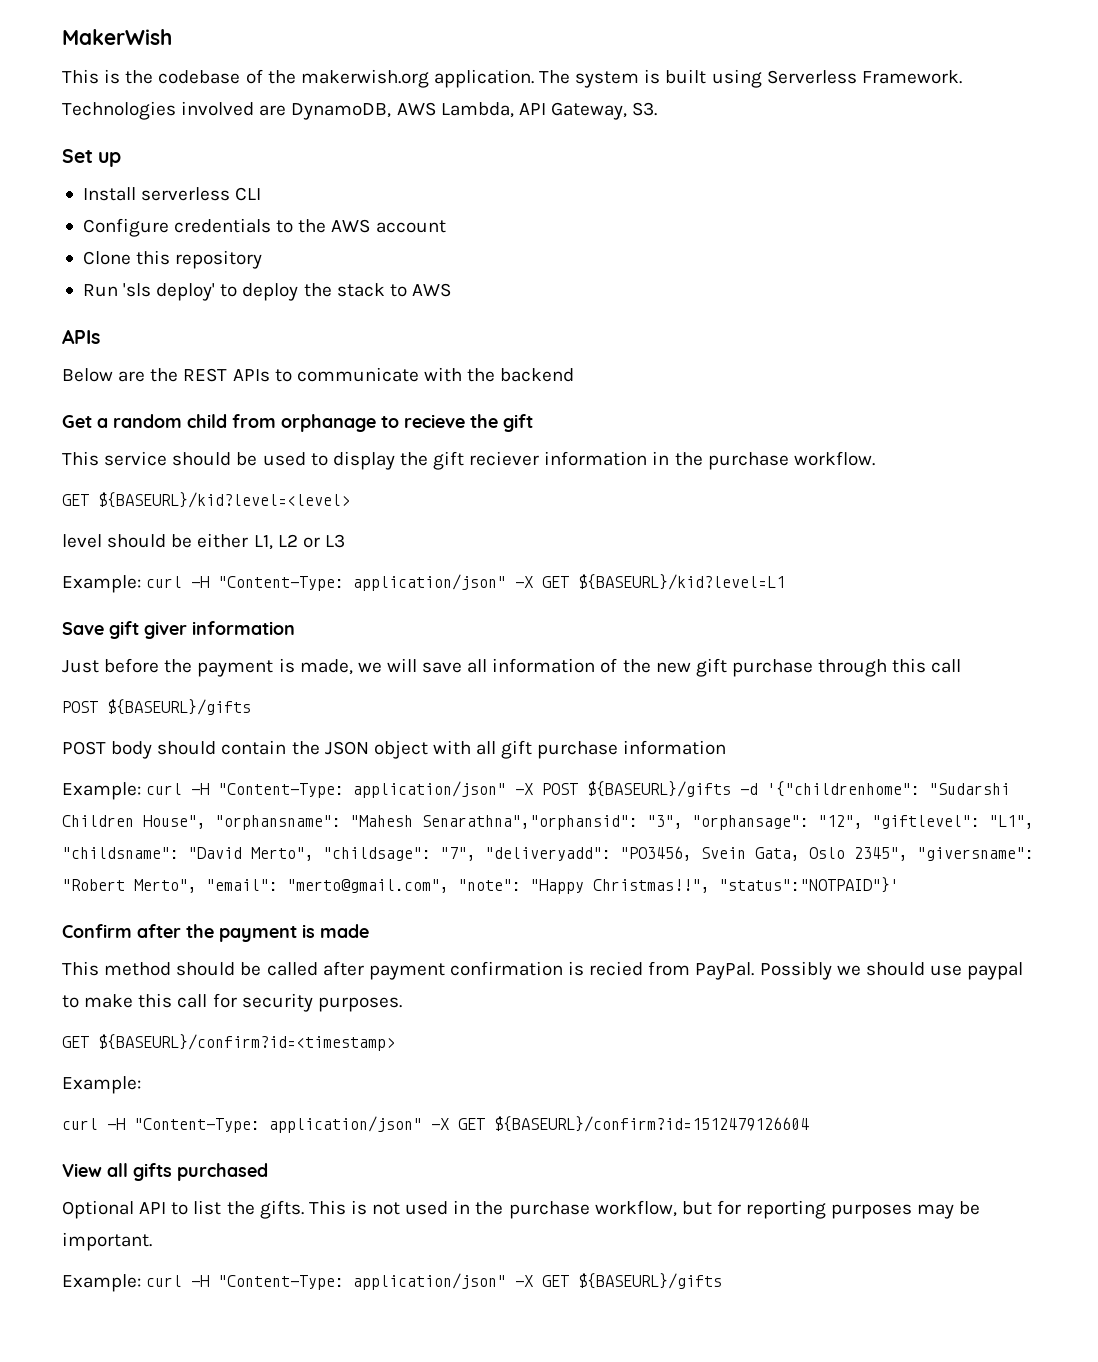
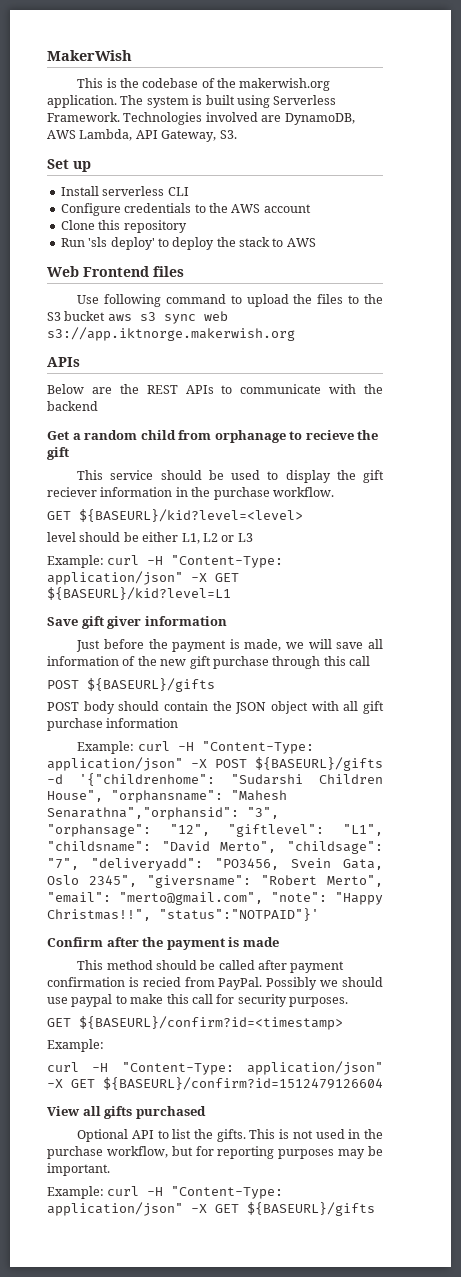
+ Web Frontend files
+ Use following command to upload the files to the S3 bucket aws s3 sync web s3://app.iktnorge.makerwish.org

